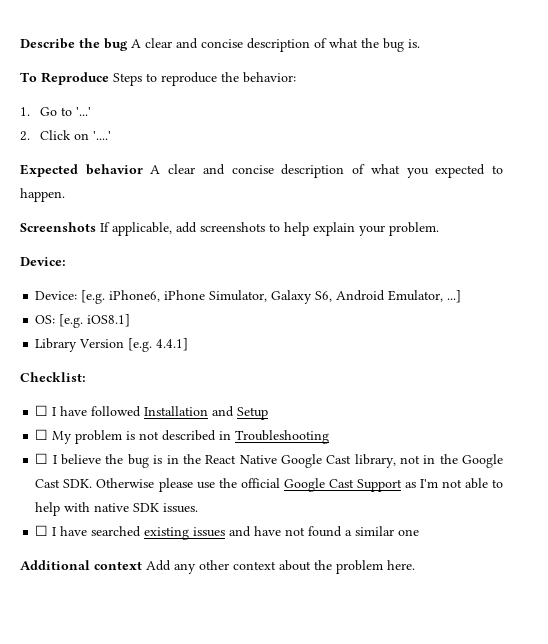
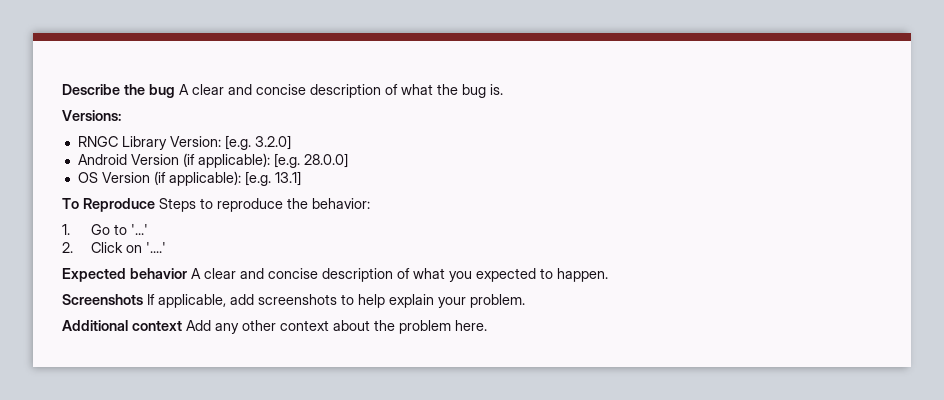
+ Versions:
+ RNGC Library Version: [e.g. 3.2.0]
+ Android Version (if applicable): [e.g. 28.0.0]
+ OS Version (if applicable): [e.g. 13.1]
  Screenshots If applicable, add screenshots to help explain your problem.
- Device:
- Device: [e.g. iPhone6, iPhone Simulator, Galaxy S6, Android Emulator, ...]
- OS: [e.g. iOS8.1]
- Library Version [e.g. 4.4.1]
- Checklist:
- ☐ I have followed Installation and Setup
- ☐ My problem is not described in Troubleshooting
- ☐ I believe the bug is in the React Native Google Cast library, not in the Google Cast SDK. Otherwise please use the official Google Cast Support as I'm not able to help with native SDK issues.
- ☐ I have searched existing issues and have not found a similar one

